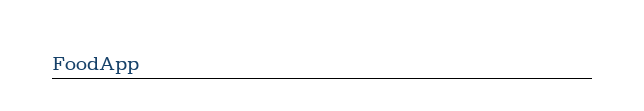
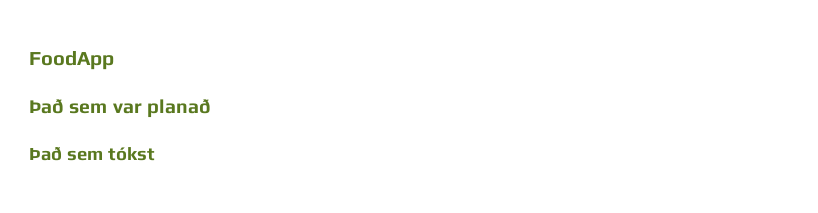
+ Það sem var planað
+ Það sem tókst

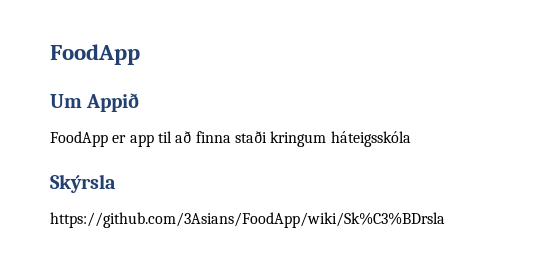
- Það sem var planað
- Það sem tókst
+ Um Appið
+ FoodApp er app til að finna staði kringum háteigsskóla
+ Skýrsla
+ https://github.com/3Asians/FoodApp/wiki/Sk%C3%BDrsla

